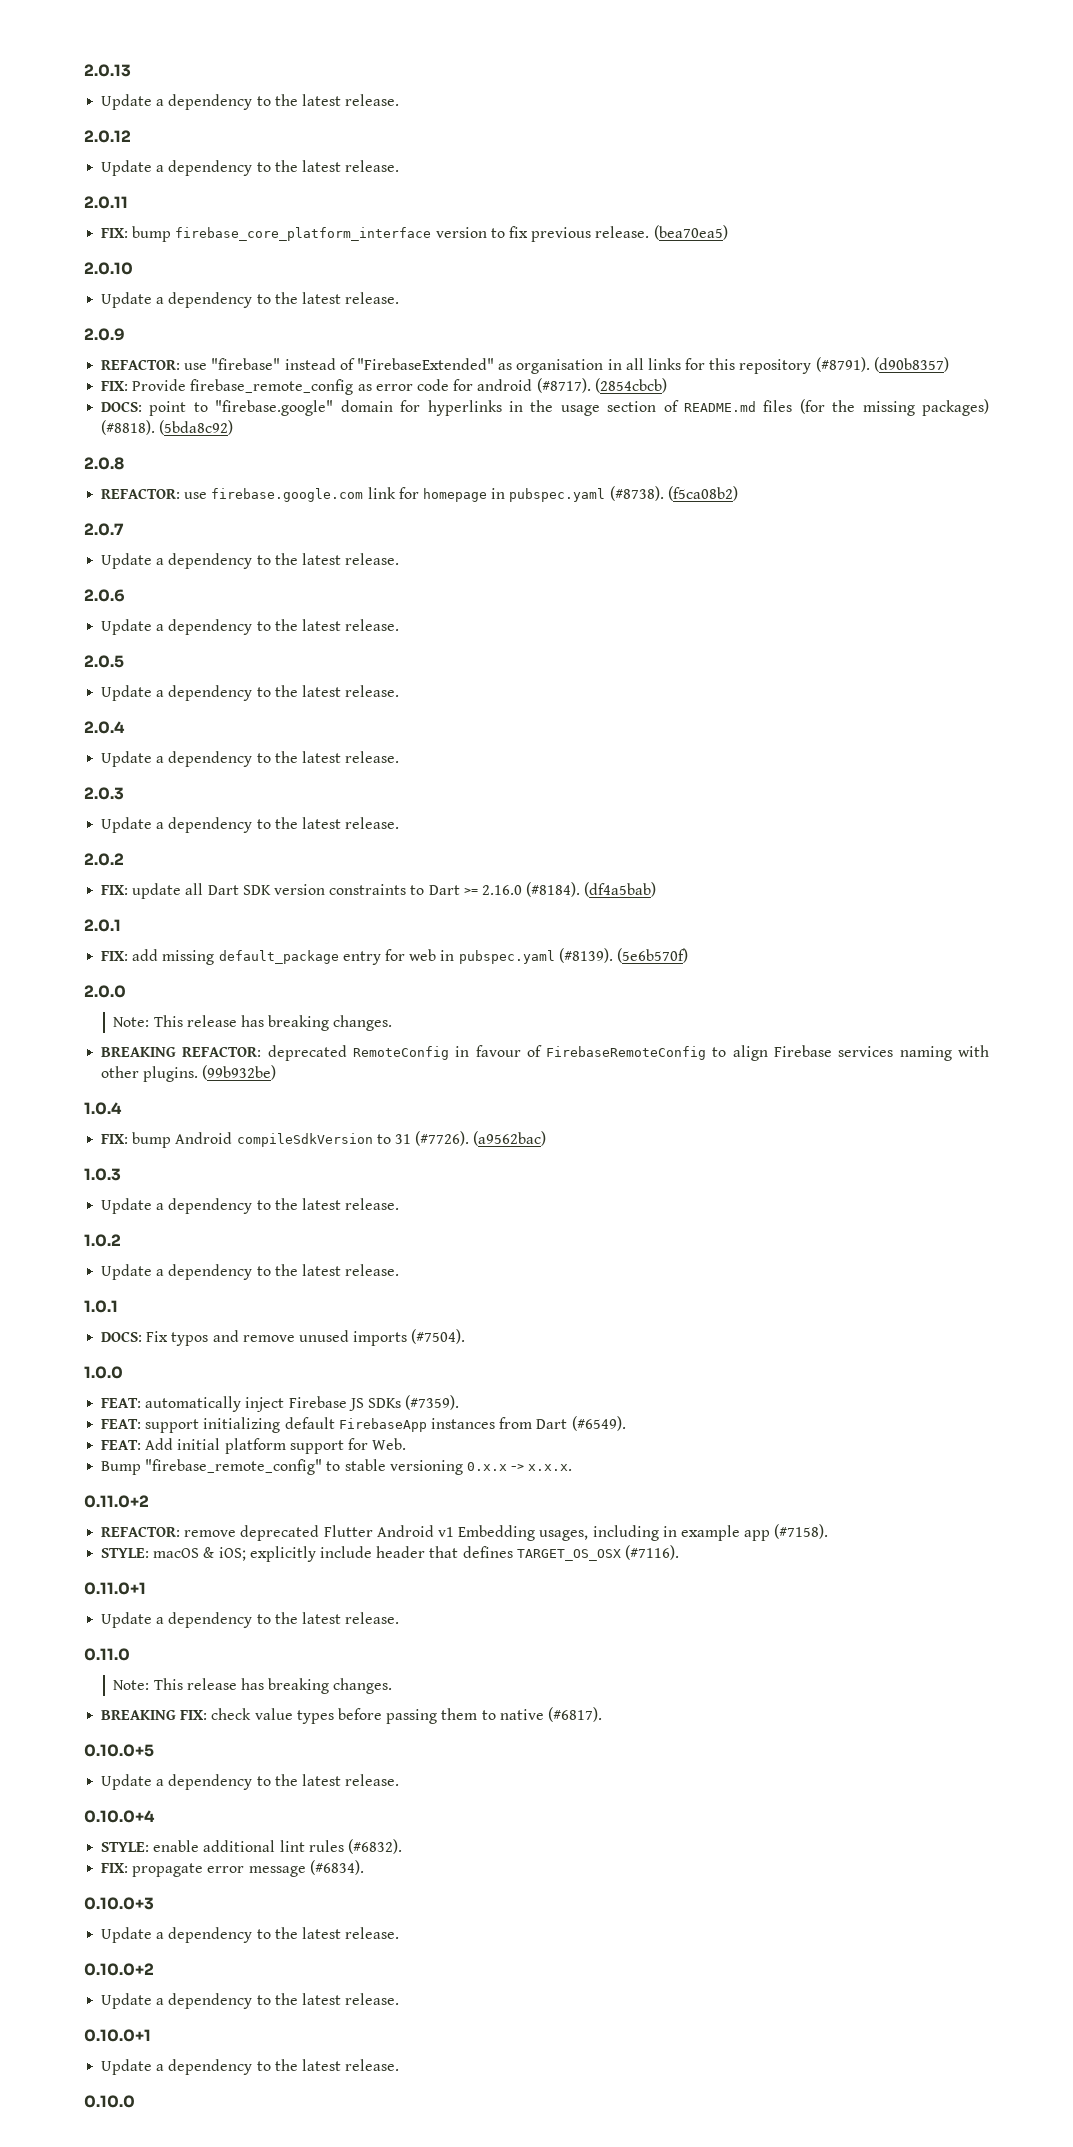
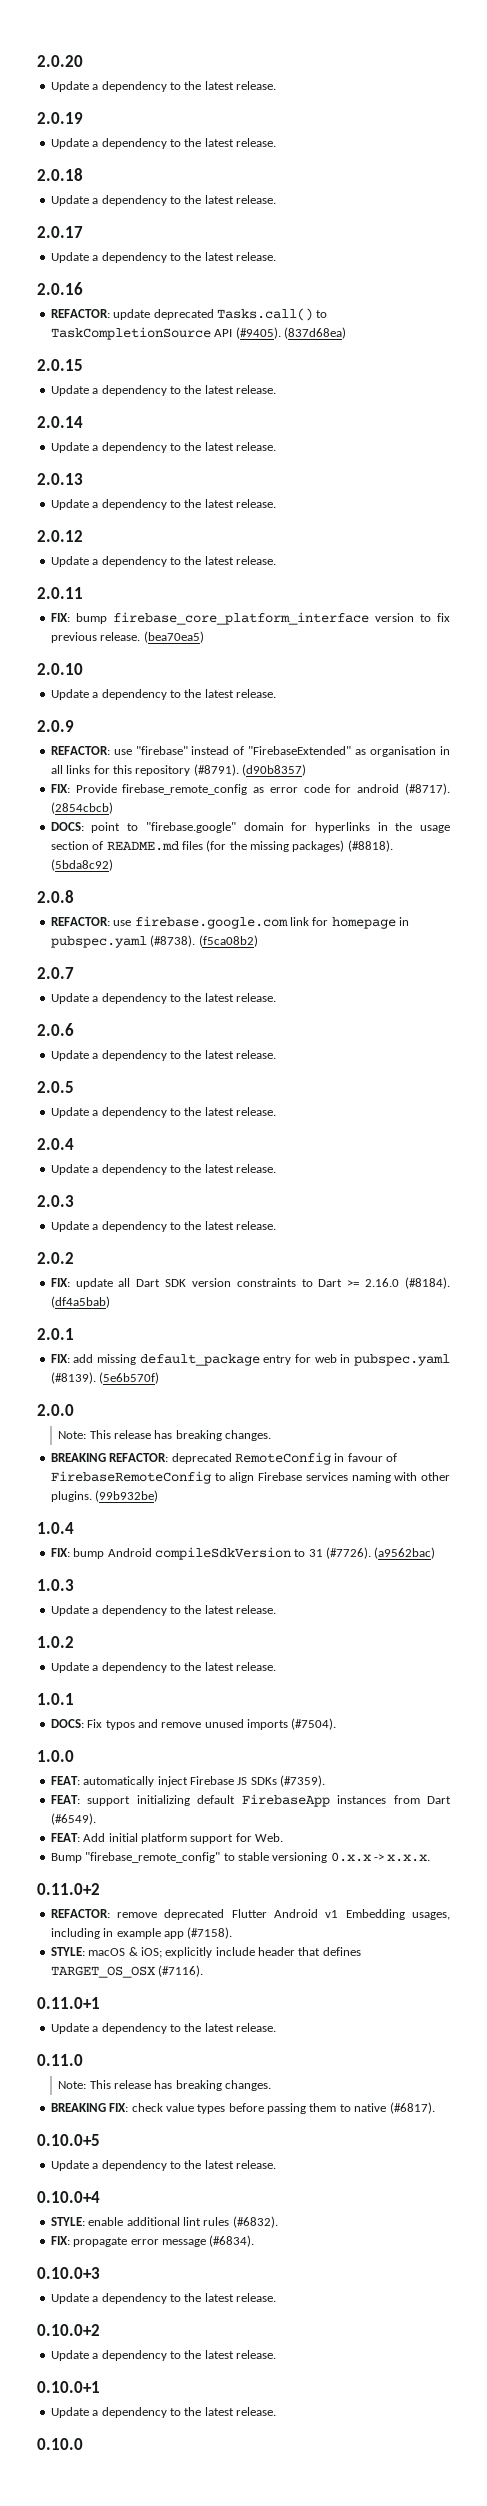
+ 2.0.20
+ Update a dependency to the latest release.
+ 2.0.19
+ Update a dependency to the latest release.
+ 2.0.18
+ Update a dependency to the latest release.
+ 2.0.17
+ Update a dependency to the latest release.
+ 2.0.16
+ REFACTOR: update deprecated Tasks.call() to TaskCompletionSource API (#9405). (837d68ea)
+ 2.0.15
+ Update a dependency to the latest release.
+ 2.0.14
+ Update a dependency to the latest release.

